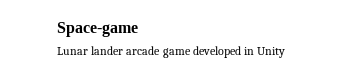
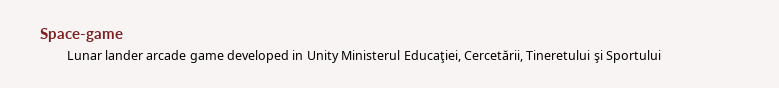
- Lunar lander arcade game developed in Unity
+ Lunar lander arcade game developed in Unity Ministerul Educaţiei, Cercetării, Tineretului şi Sportului

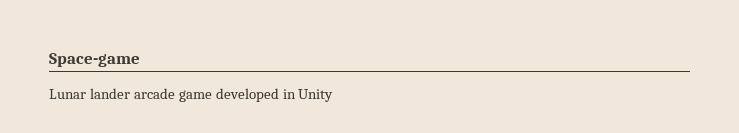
- Lunar lander arcade game developed in Unity Ministerul Educaţiei, Cercetării, Tineretului şi Sportului
+ Lunar lander arcade game developed in Unity

